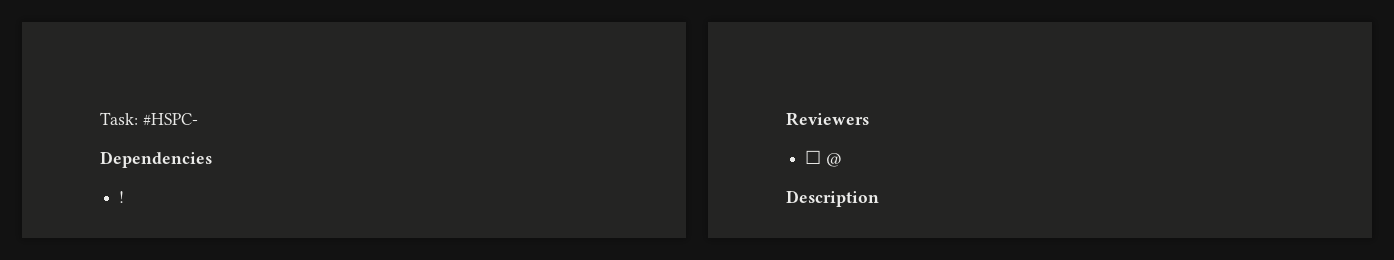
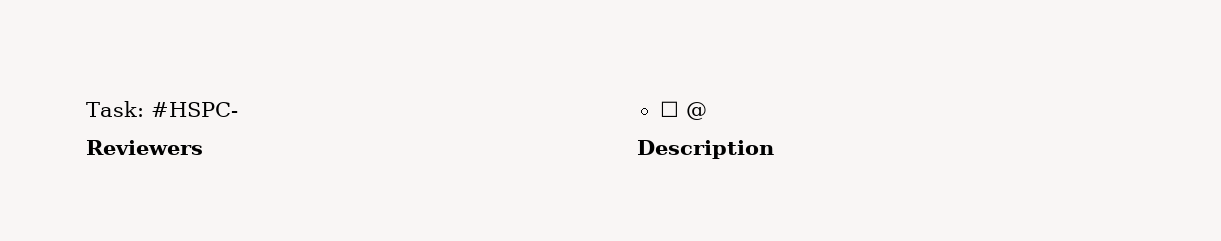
- Dependencies
- !

